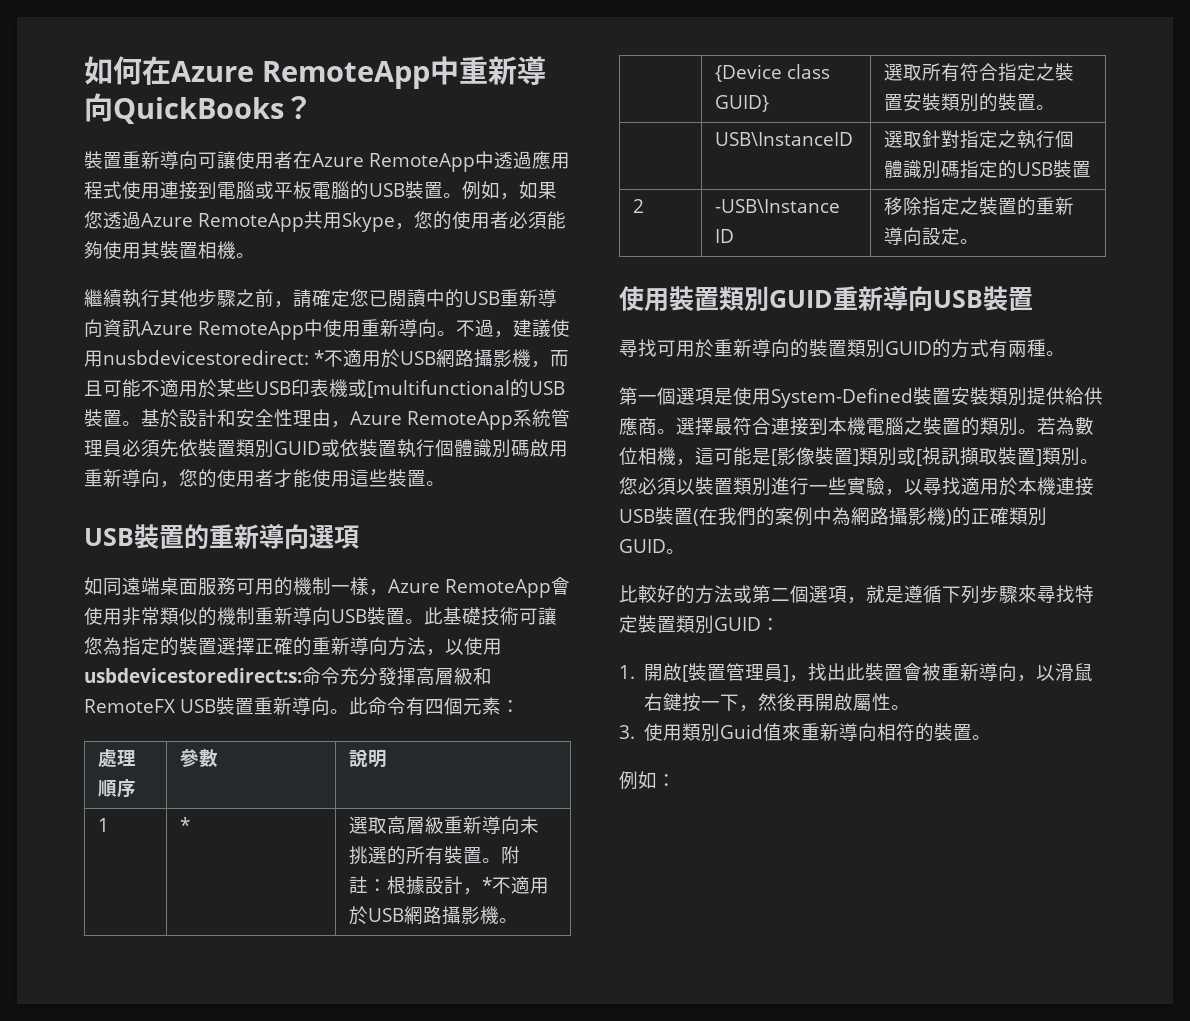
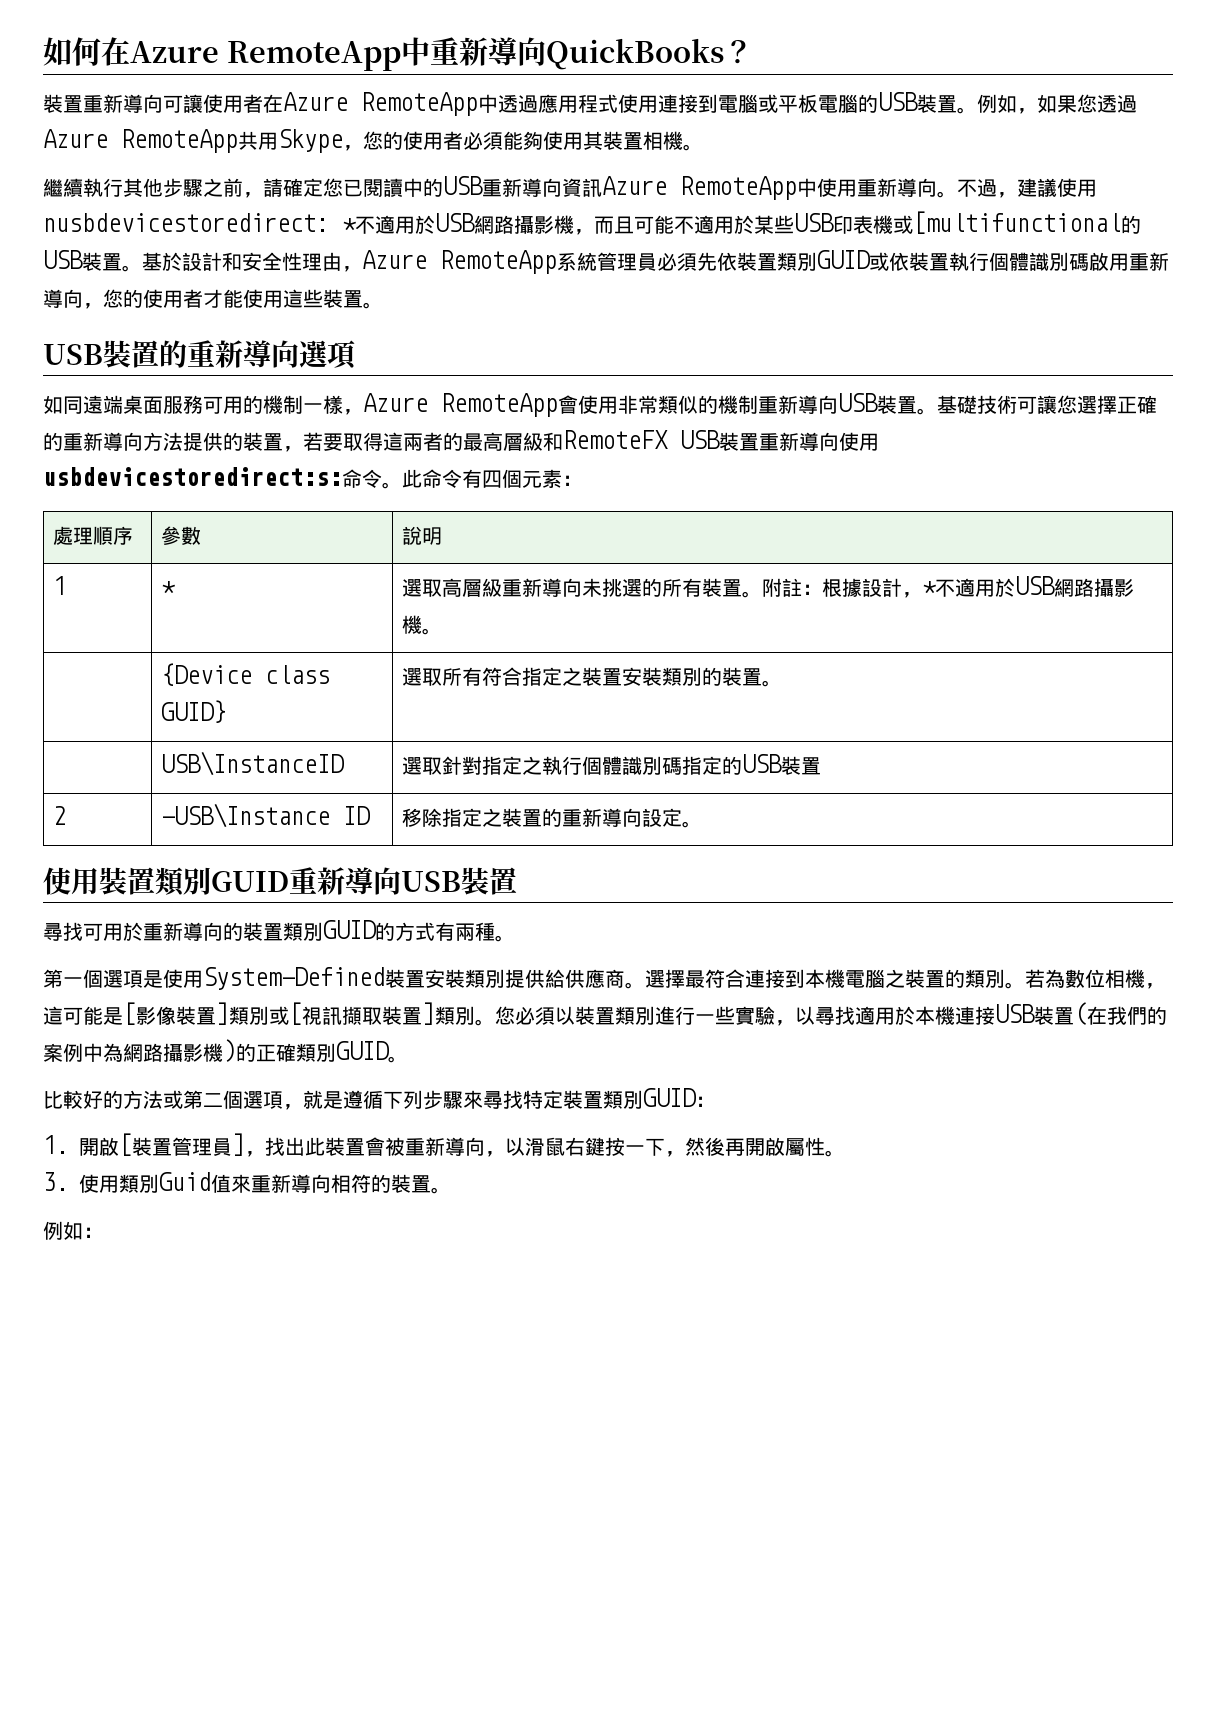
- 此基礎技術可讓您為指定的裝置選擇正確的重新導向方法，以使用usbdevicestoredirect:s:命令充分發揮高層級和RemoteFX USB裝置重新導向。
+ 基礎技術可讓您選擇正確的重新導向方法提供的裝置，若要取得這兩者的最高層級和RemoteFX USB裝置重新導向使用usbdevicestoredirect:s:命令。

